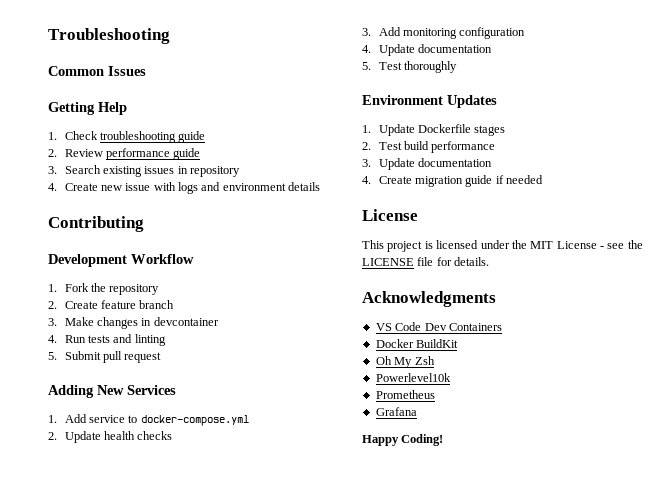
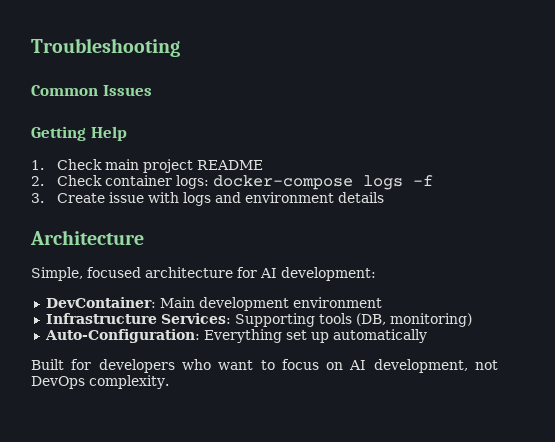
- 1. Check troubleshooting guide
- 2. Review performance guide
- 3. Search existing issues in repository
- 4. Create new issue with logs and environment details
+ 1. Check main project README
+ 2. Check container logs: docker-compose logs -f
+ 3. Create issue with logs and environment details
- Contributing
- Development Workflow
- 1. Fork the repository
- 2. Create feature branch
- 3. Make changes in devcontainer
- 4. Run tests and linting
- 5. Submit pull request
- Adding New Services
- 1. Add service to docker-compose.yml
- 2. Update health checks
- 3. Add monitoring configuration
- 4. Update documentation
- 5. Test thoroughly
- Environment Updates
- 1. Update Dockerfile stages
- 2. Test build performance
- 3. Update documentation
- 4. Create migration guide if needed
- License
- This project is licensed under the MIT License - see the LICENSE file for details.
- Acknowledgments
- VS Code Dev Containers
- Docker BuildKit
- Oh My Zsh
- Powerlevel10k
- Prometheus
- Grafana
- Happy Coding!
+ Architecture
+ Simple, focused architecture for AI development:
+ DevContainer: Main development environment
+ Infrastructure Services: Supporting tools (DB, monitoring)
+ Auto-Configuration: Everything set up automatically
+ Built for developers who want to focus on AI development, not DevOps complexity.

